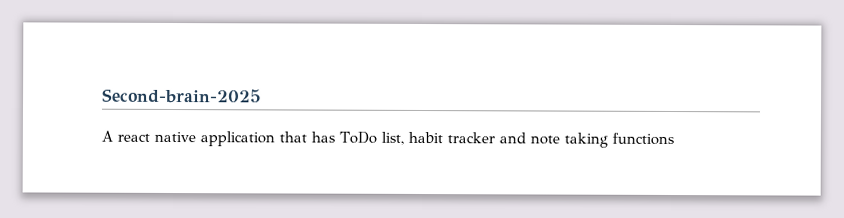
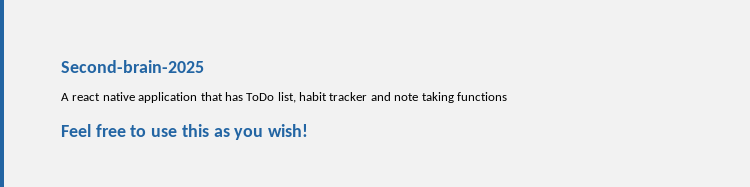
+ Feel free to use this as you wish!

